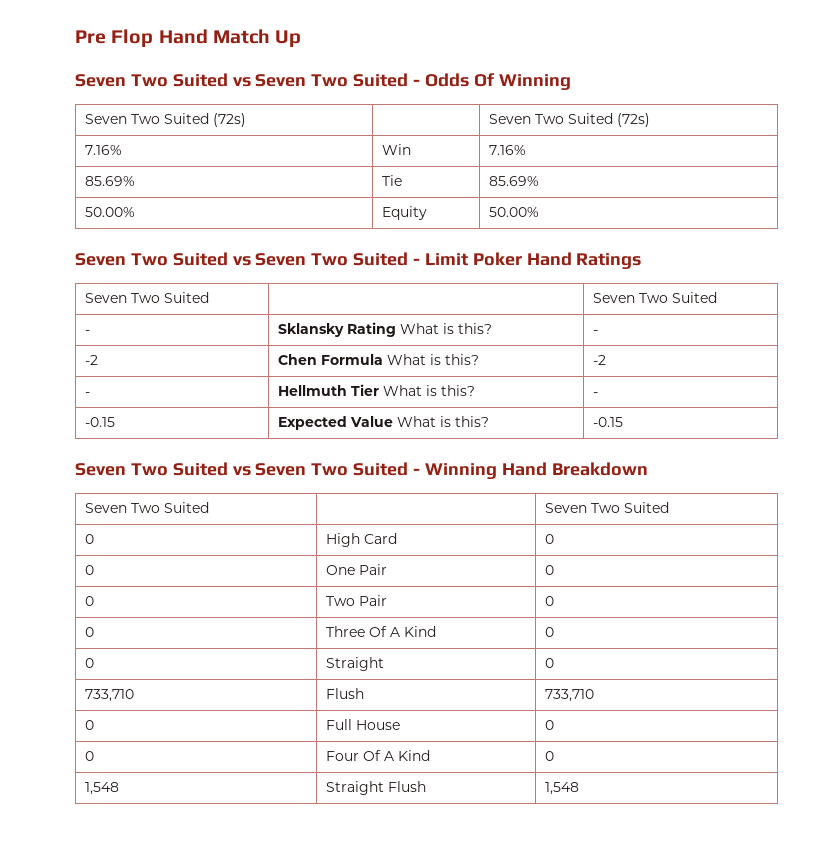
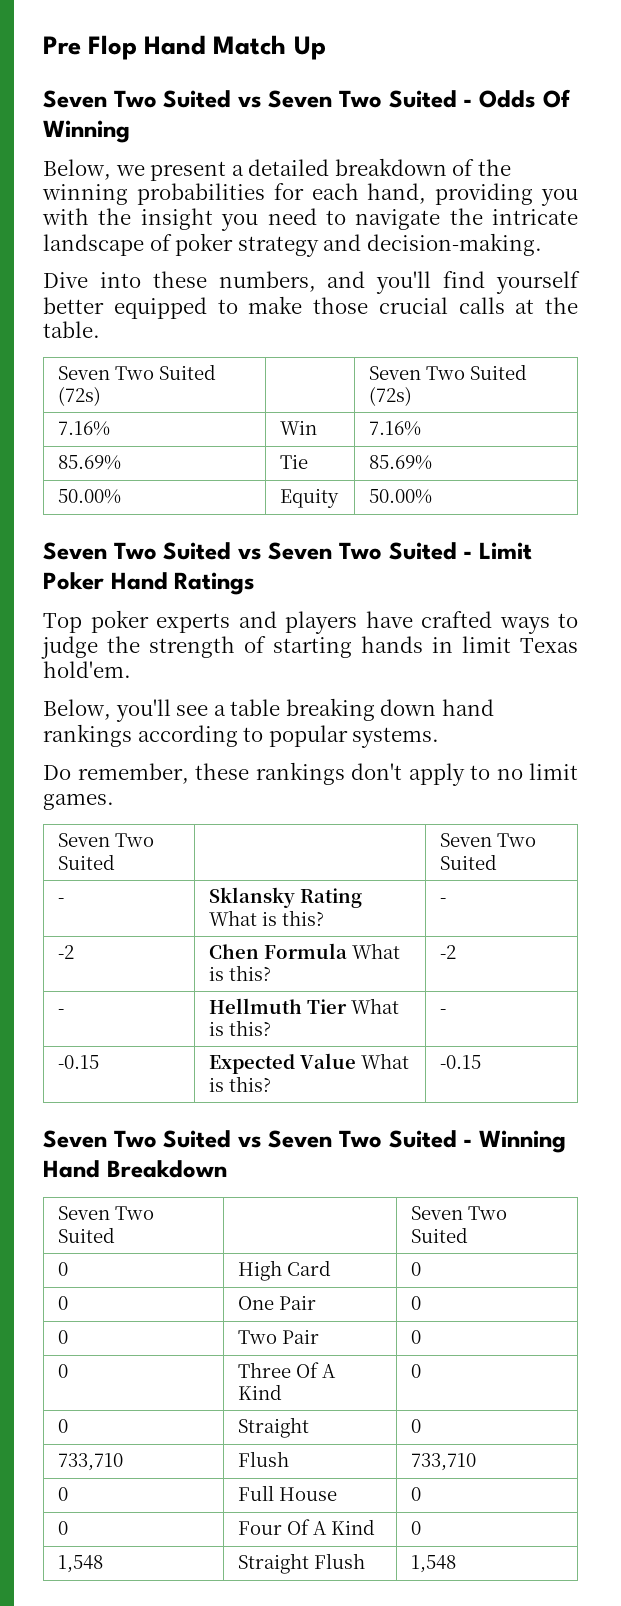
+ Below, we present a detailed breakdown of the winning probabilities for each hand, providing you with the insight you need to navigate the intricate landscape of poker strategy and decision-making.
+ Dive into these numbers, and you'll find yourself better equipped to make those crucial calls at the table.
+ Top poker experts and players have crafted ways to judge the strength of starting hands in limit Texas hold'em.
+ Below, you'll see a table breaking down hand rankings according to popular systems.
+ Do remember, these rankings don't apply to no limit games.

